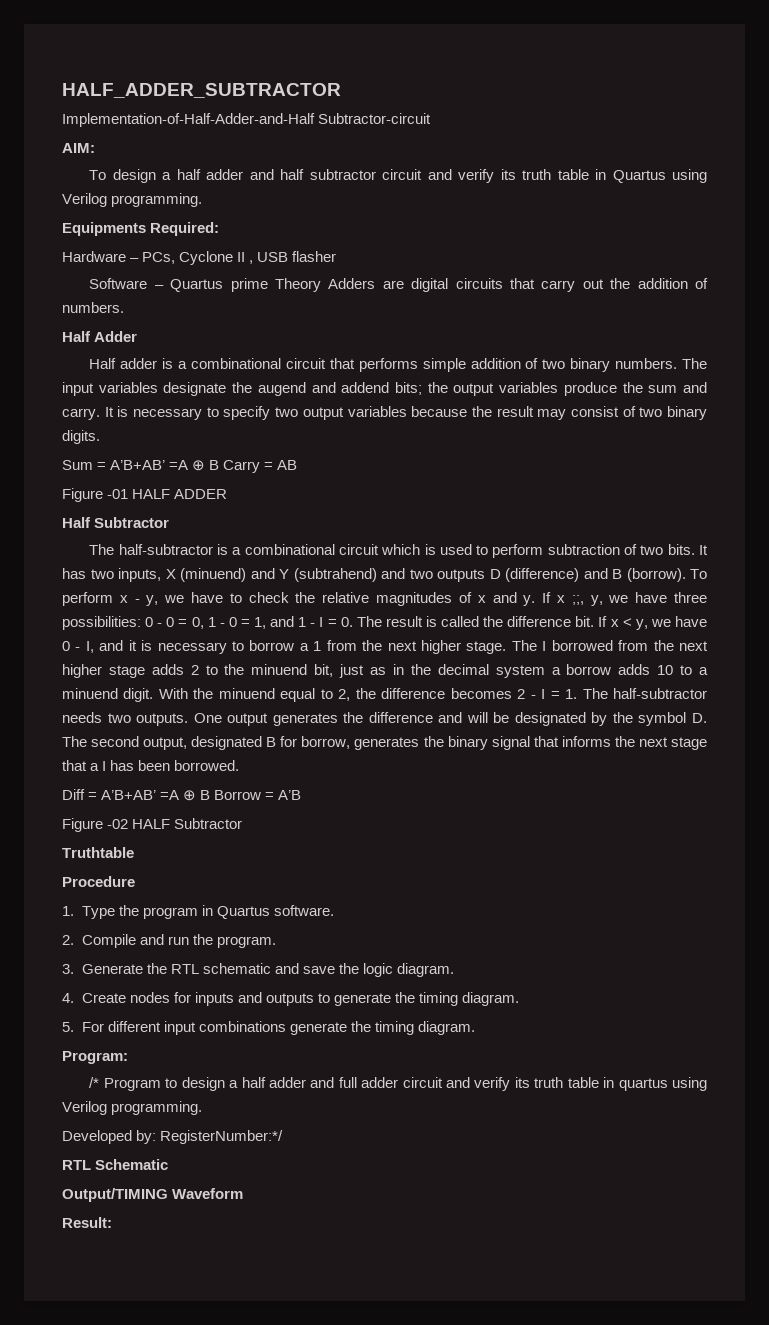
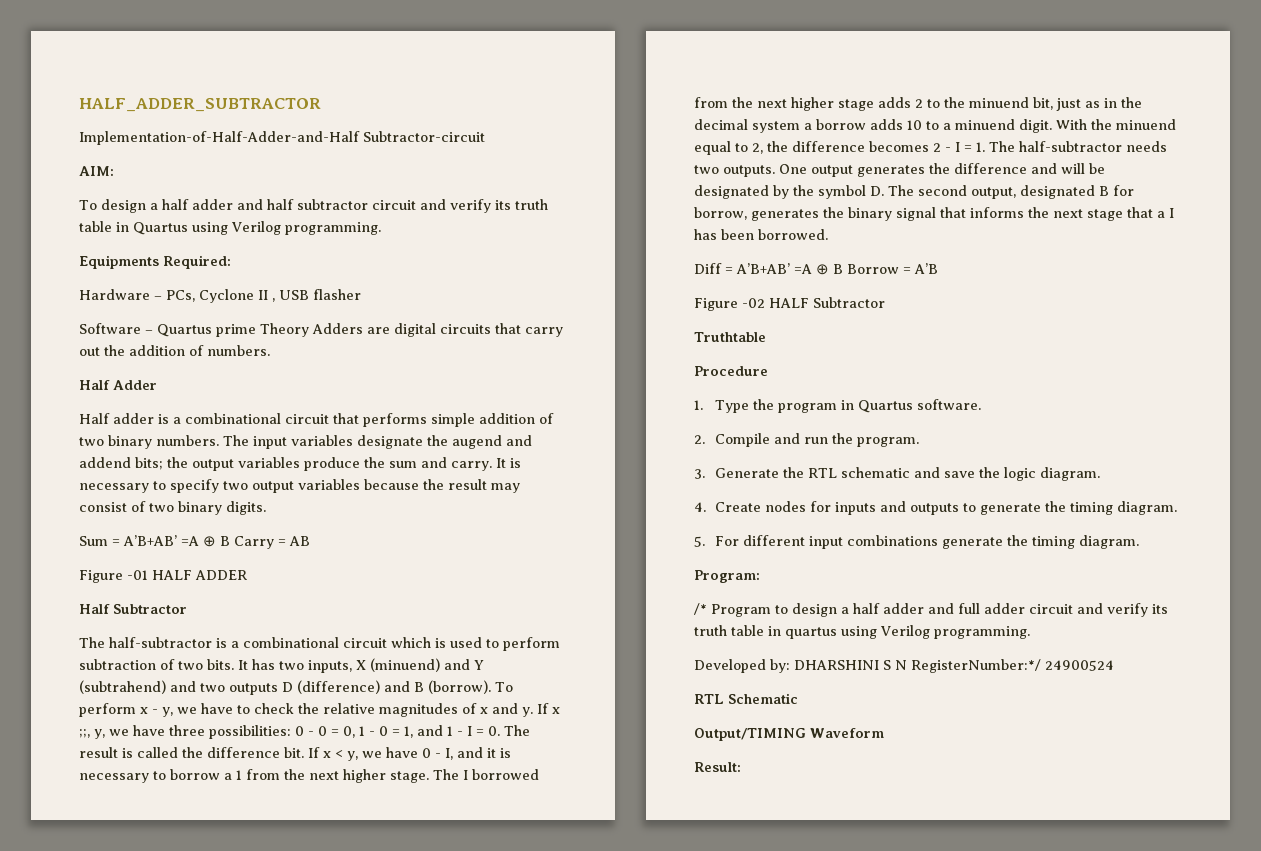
- Developed by: RegisterNumber:*/
+ Developed by: DHARSHINI S N RegisterNumber:*/ 24900524

